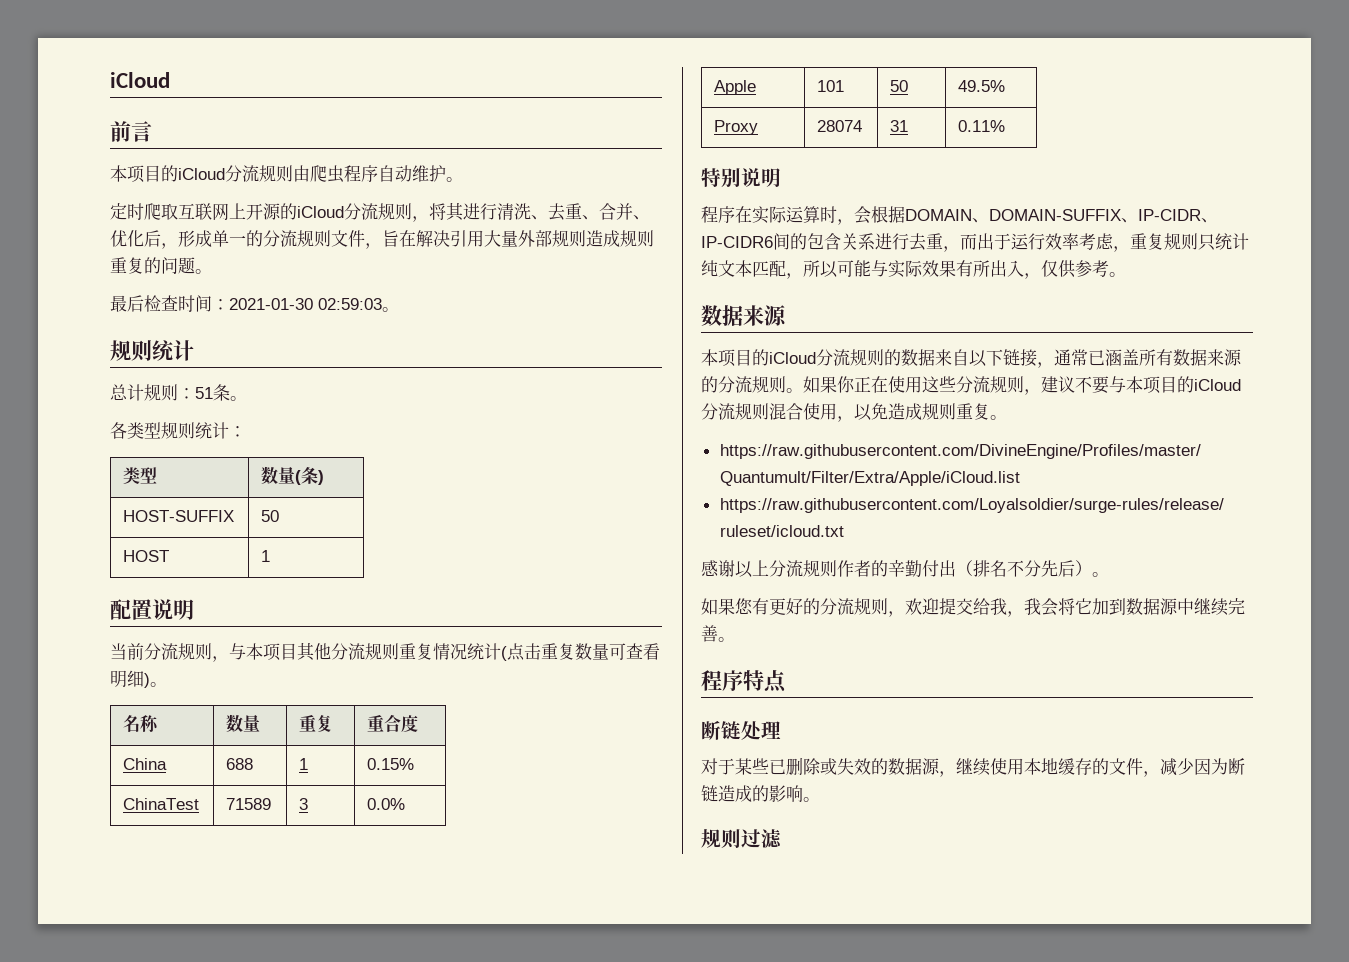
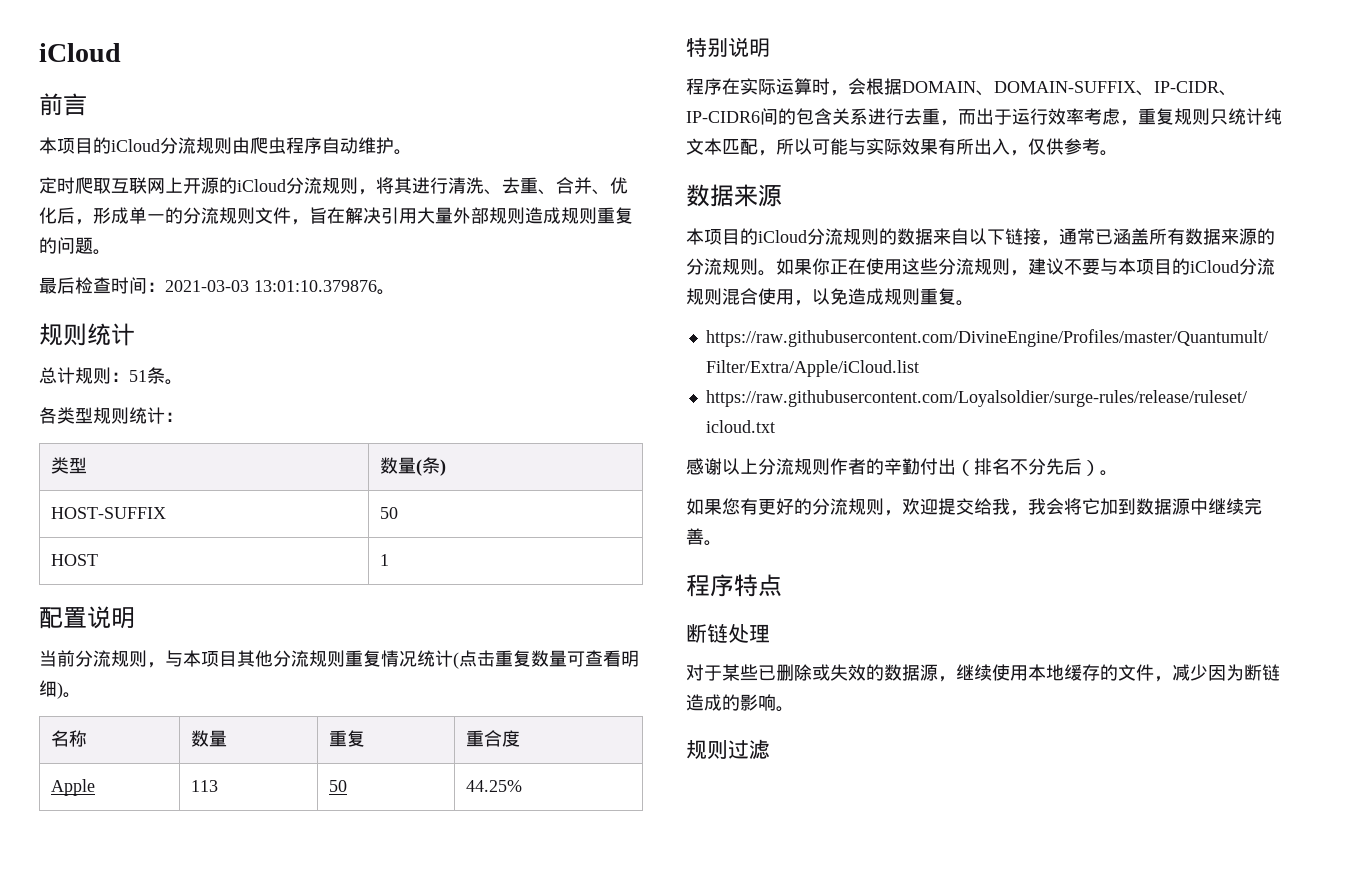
- 最后检查时间：2021-01-30 02:59:03。
+ 最后检查时间：2021-03-03 13:01:10.379876。
- China | 688 | 1 | 0.15%
- ChinaTest | 71589 | 3 | 0.0%
- Apple | 101 | 50 | 49.5%
- Proxy | 28074 | 31 | 0.11%
+ Apple | 113 | 50 | 44.25%

